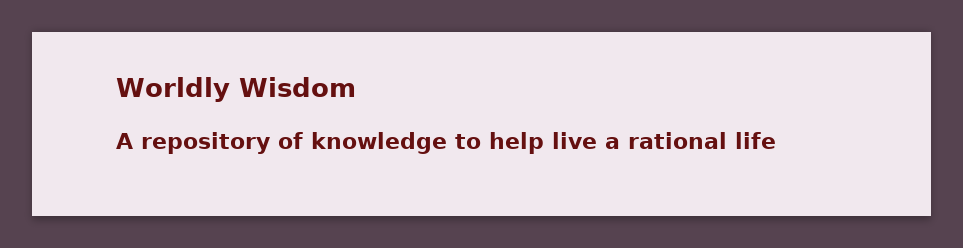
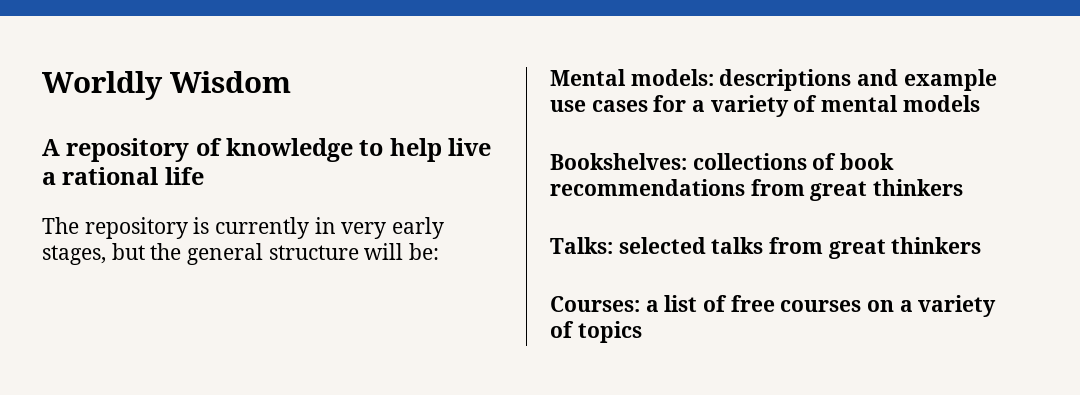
+ The repository is currently in very early stages, but the general structure will be:
+ Mental models: descriptions and example use cases for a variety of mental models
+ Bookshelves: collections of book recommendations from great thinkers
+ Talks: selected talks from great thinkers
+ Courses: a list of free courses on a variety of topics

